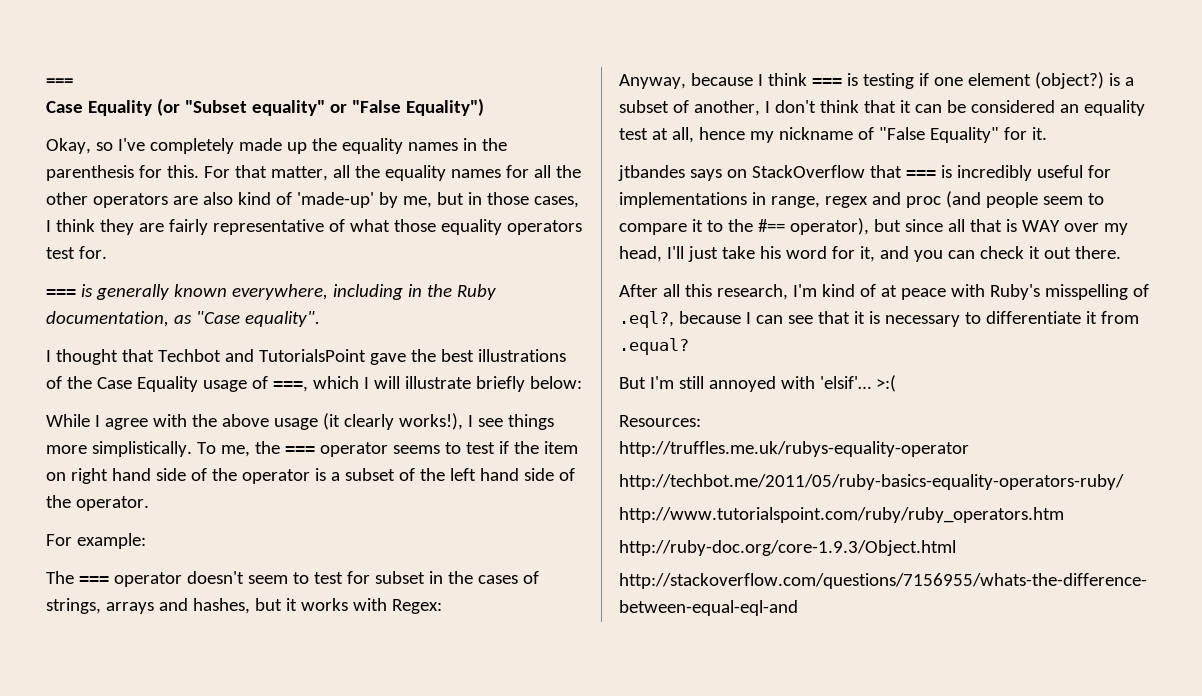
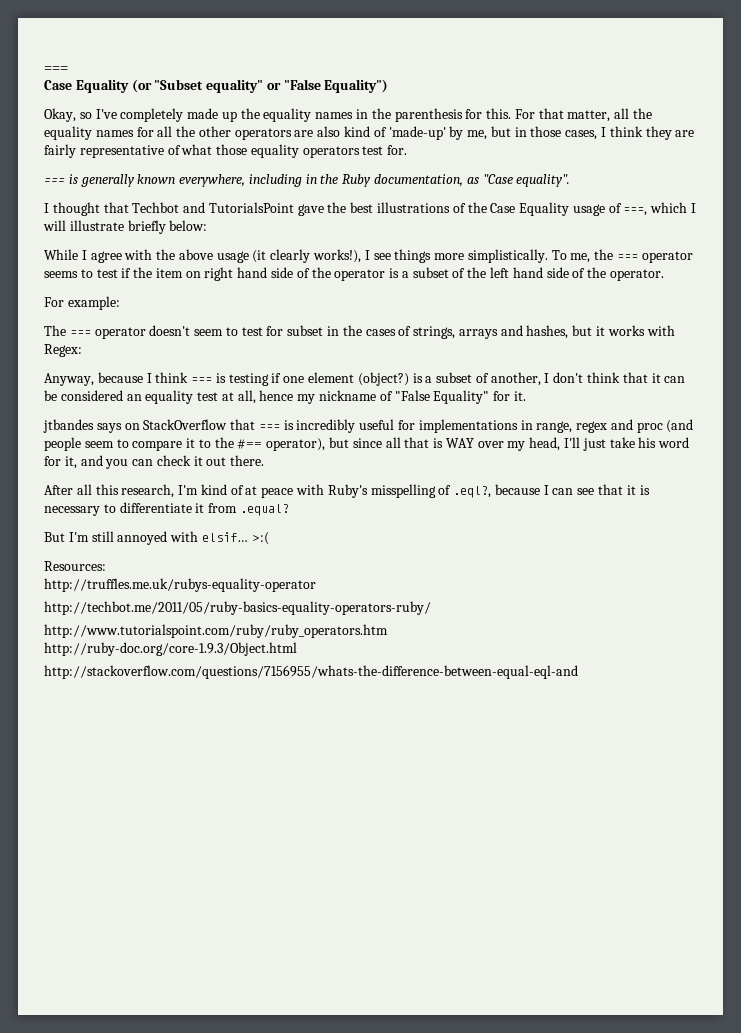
- But I'm still annoyed with 'elsif'…
+ But I'm still annoyed with elsif…

